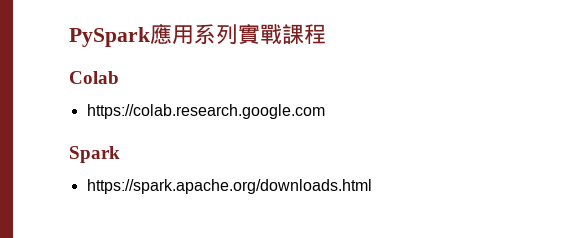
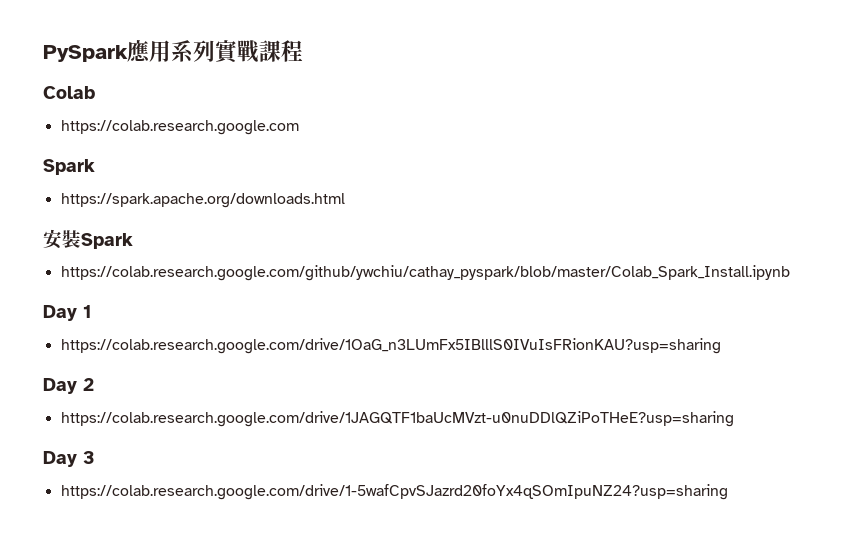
+ 安裝Spark
+ https://colab.research.google.com/github/ywchiu/cathay_pyspark/blob/master/Colab_Spark_Install.ipynb
+ Day 1
+ https://colab.research.google.com/drive/1OaG_n3LUmFx5IBlllS0IVuIsFRionKAU?usp=sharing
+ Day 2
+ https://colab.research.google.com/drive/1JAGQTF1baUcMVzt-u0nuDDlQZiPoTHeE?usp=sharing
+ Day 3
+ https://colab.research.google.com/drive/1-5wafCpvSJazrd20foYx4qSOmIpuNZ24?usp=sharing

